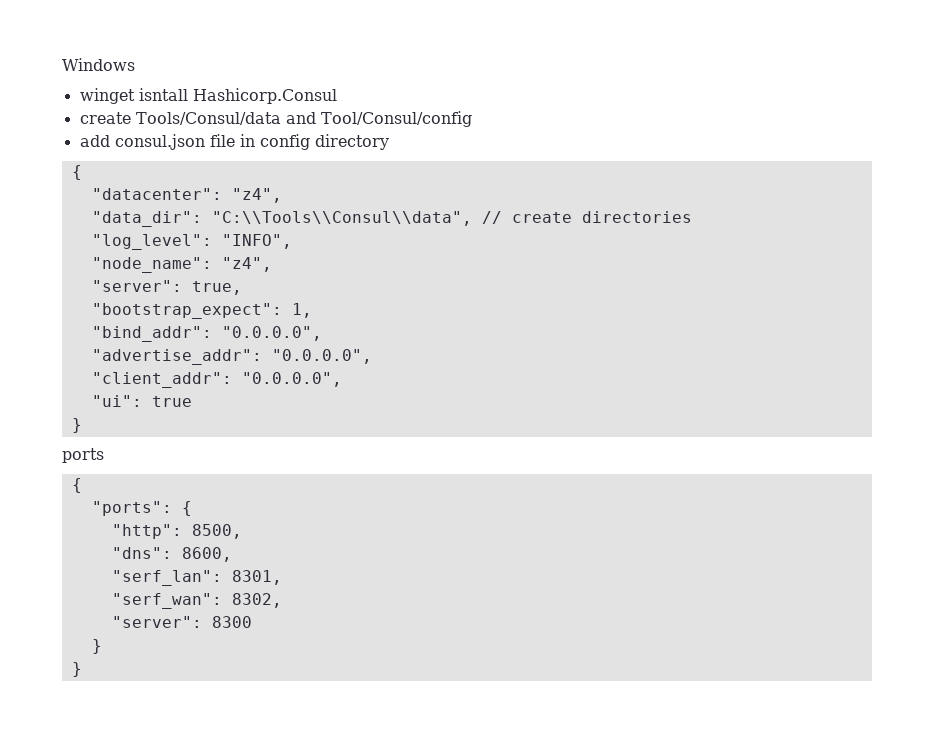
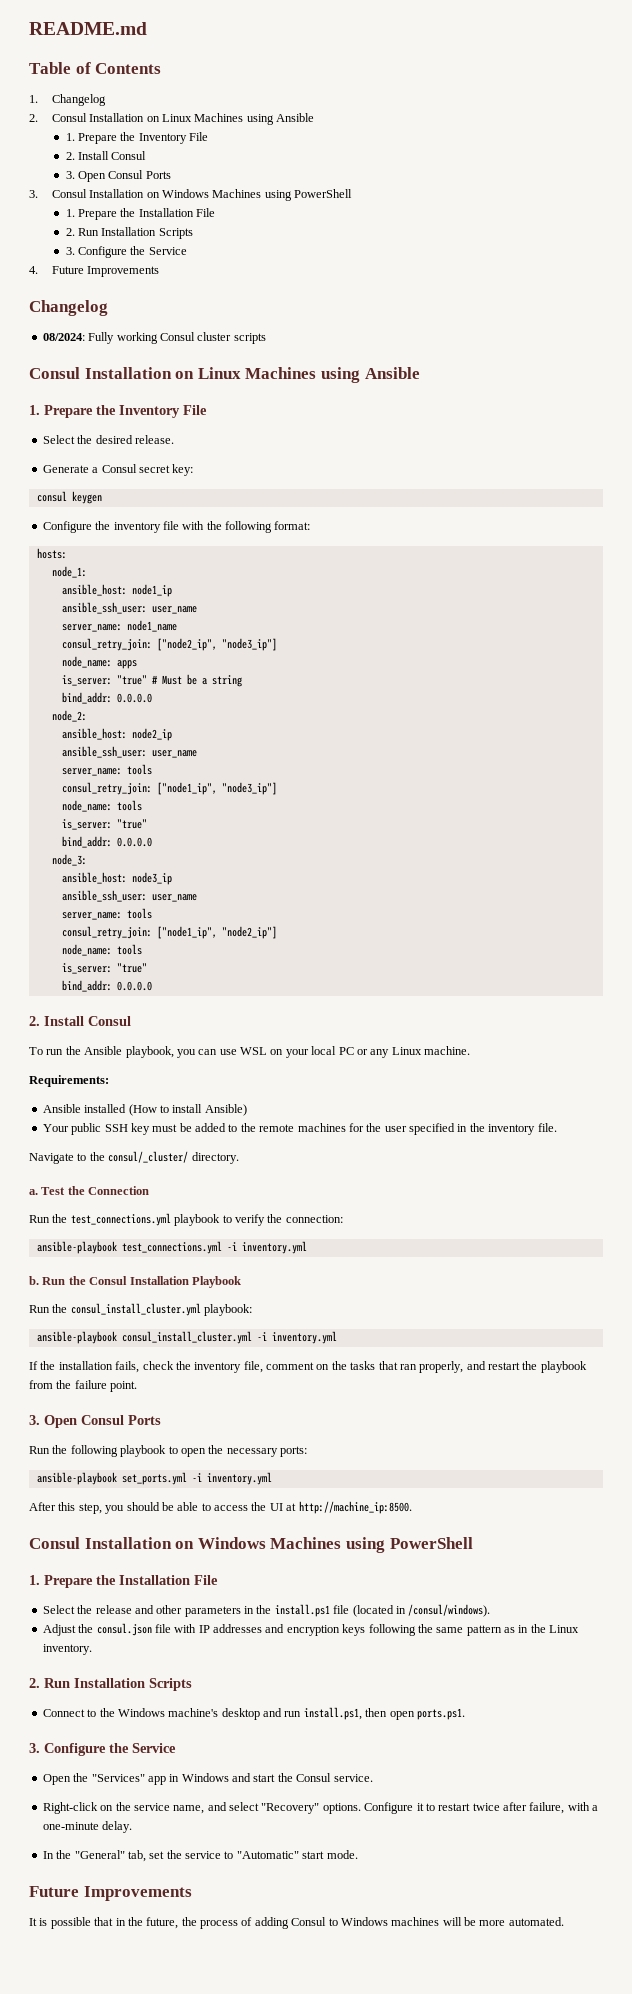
- Windows
- winget isntall Hashicorp.Consul
- create Tools/Consul/data and Tool/Consul/config
- add consul.json file in config directory
- {
- "datacenter": "z4",
- "data_dir": "C:\\Tools\\Consul\\data", // create directories
- "log_level": "INFO",
- "node_name": "z4",
- "server": true,
- "bootstrap_expect": 1,
- "bind_addr": "0.0.0.0",
- "advertise_addr": "0.0.0.0",
- "client_addr": "0.0.0.0",
- "ui": true
- }
- ports
- {
- "ports": {
- "http": 8500,
- "dns": 8600,
- "serf_lan": 8301,
- "serf_wan": 8302,
- "server": 8300
- }
- }
+ README.md
+ Table of Contents
+ 1. Changelog
+ 2. Consul Installation on Linux Machines using Ansible
+ 1. Prepare the Inventory File
+ 2. Install Consul
+ 3. Open Consul Ports
+ 3. Consul Installation on Windows Machines using PowerShell
+ 1. Prepare the Installation File
+ 2. Run Installation Scripts
+ 3. Configure the Service
+ 4. Future Improvements
+ Changelog
+ 08/2024: Fully working Consul cluster scripts
+ Consul Installation on Linux Machines using Ansible
+ 1. Prepare the Inventory File
+ Select the desired release.
+ Generate a Consul secret key:
+ consul keygen
+ Configure the inventory file with the following format:
+ hosts:
+ node_1:
+ ansible_host: node1_ip
+ ansible_ssh_user: user_name
+ server_name: node1_name
+ consul_retry_join: ["node2_ip", "node3_ip"]
+ node_name: apps
+ is_server: "true" # Must be a string
+ bind_addr: 0.0.0.0
+ node_2:
+ ansible_host: node2_ip
+ ansible_ssh_user: user_name
+ server_name: tools
+ consul_retry_join: ["node1_ip", "node3_ip"]
+ node_name: tools
+ is_server: "true"
+ bind_addr: 0.0.0.0
+ node_3:
+ ansible_host: node3_ip
+ ansible_ssh_user: user_name
+ server_name: tools
+ consul_retry_join: ["node1_ip", "node2_ip"]
+ node_name: tools
+ is_server: "true"
+ bind_addr: 0.0.0.0
+ 2. Install Consul
+ To run the Ansible playbook, you can use WSL on your local PC or any Linux machine.
+ Requirements:
+ Ansible installed (How to install Ansible)
+ Your public SSH key must be added to the remote machines for the user specified in the inventory file.
+ Navigate to the consul/_cluster/ directory.
+ a. Test the Connection
+ Run the test_connections.yml playbook to verify the connection:
+ ansible-playbook test_connections.yml -i inventory.yml
+ b. Run the Consul Installation Playbook
+ Run the consul_install_cluster.yml playbook:
+ ansible-playbook consul_install_cluster.yml -i inventory.yml
+ If the installation fails, check the inventory file, comment on the tasks that ran properly, and restart the playbook from the failure point.
+ 3. Open Consul Ports
+ Run the following playbook to open the necessary ports:
+ ansible-playbook set_ports.yml -i inventory.yml
+ After this step, you should be able to access the UI at http://machine_ip:8500.
+ Consul Installation on Windows Machines using PowerShell
+ 1. Prepare the Installation File
+ Select the release and other parameters in the install.ps1 file (located in /consul/windows).
+ Adjust the consul.json file with IP addresses and encryption keys following the same pattern as in the Linux inventory.
+ 2. Run Installation Scripts
+ Connect to the Windows machine's desktop and run install.ps1, then open ports.ps1.
+ 3. Configure the Service
+ Open the "Services" app in Windows and start the Consul service.
+ Right-click on the service name, and select "Recovery" options. Configure it to restart twice after failure, with a one-minute delay.
+ In the "General" tab, set the service to "Automatic" start mode.
+ Future Improvements
+ It is possible that in the future, the process of adding Consul to Windows machines will be more automated.

